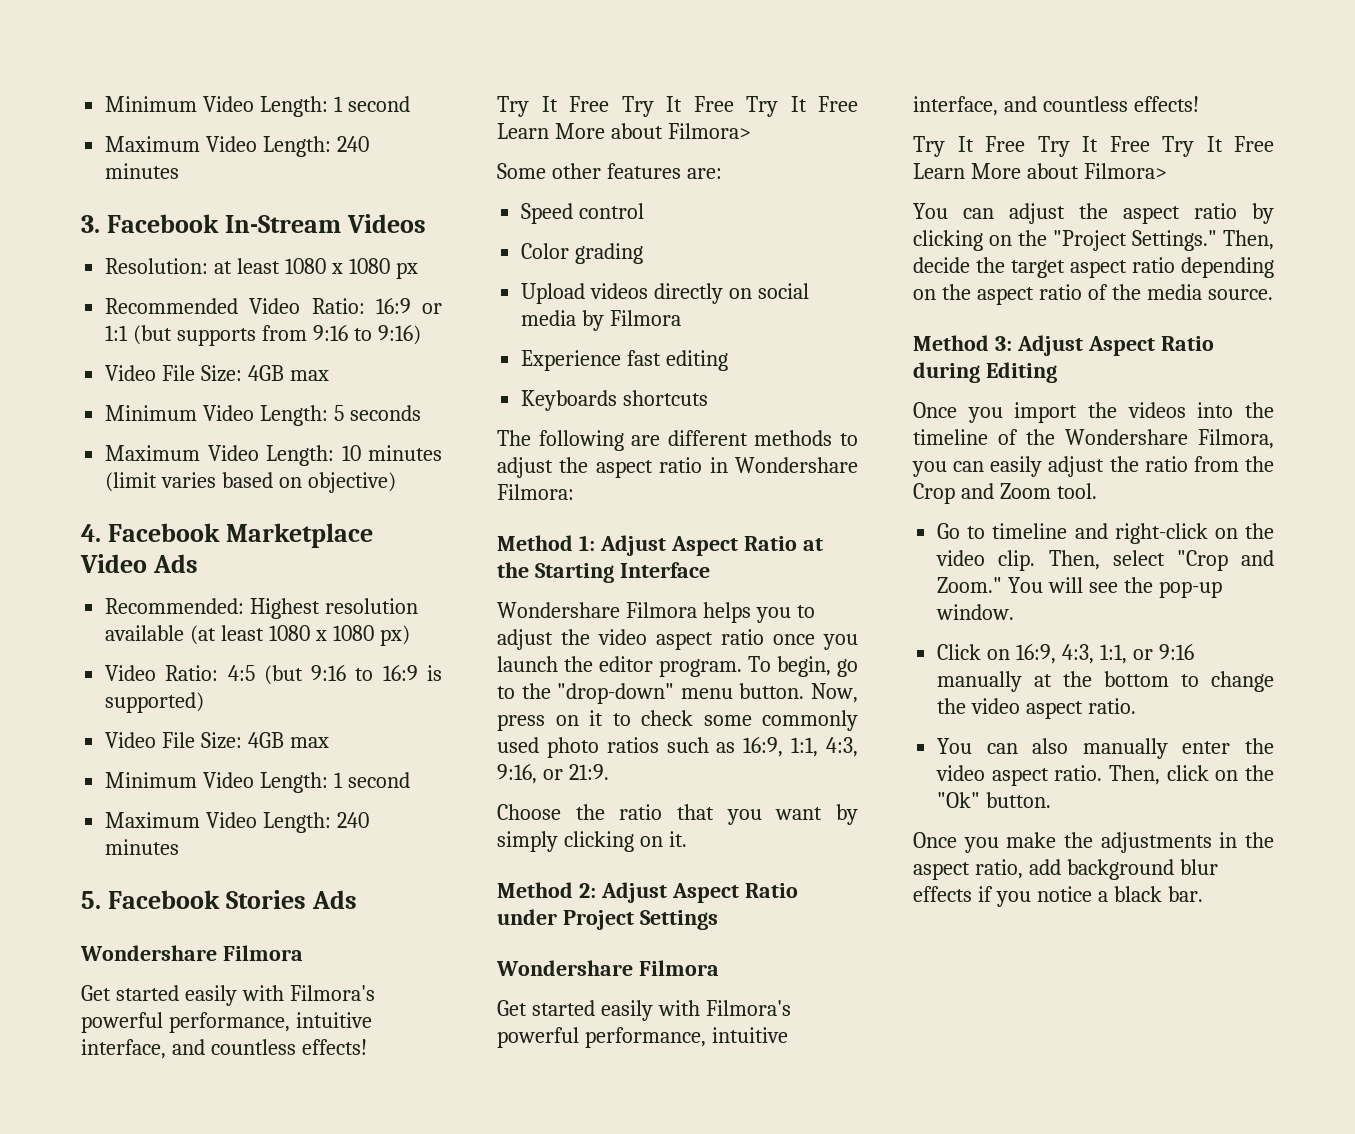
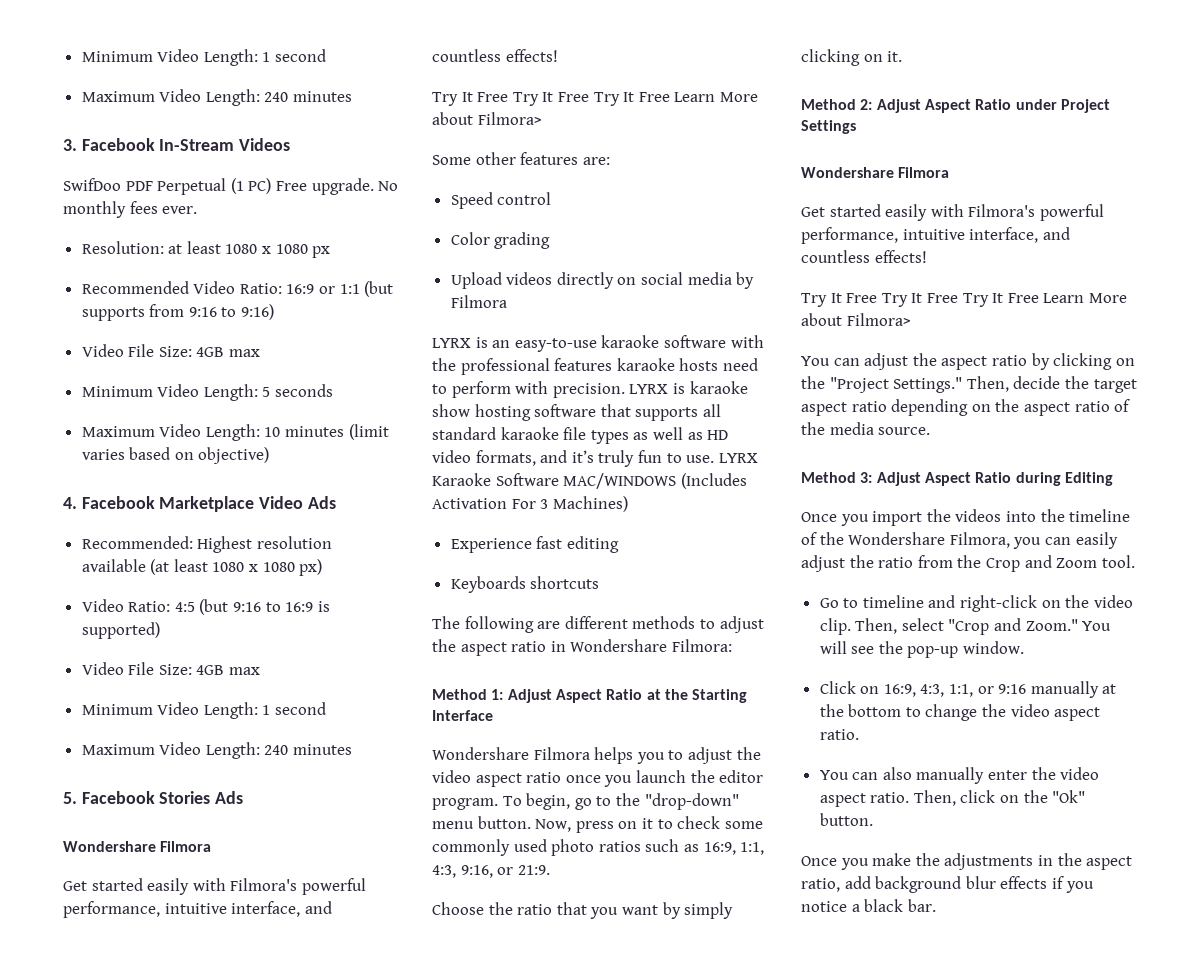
+ SwifDoo PDF Perpetual (1 PC) Free upgrade. No monthly fees ever.
+ LYRX is an easy-to-use karaoke software with the professional features karaoke hosts need to perform with precision. LYRX is karaoke show hosting software that supports all standard karaoke file types as well as HD video formats, and it’s truly fun to use. LYRX Karaoke Software MAC/WINDOWS (Includes Activation For 3 Machines)

